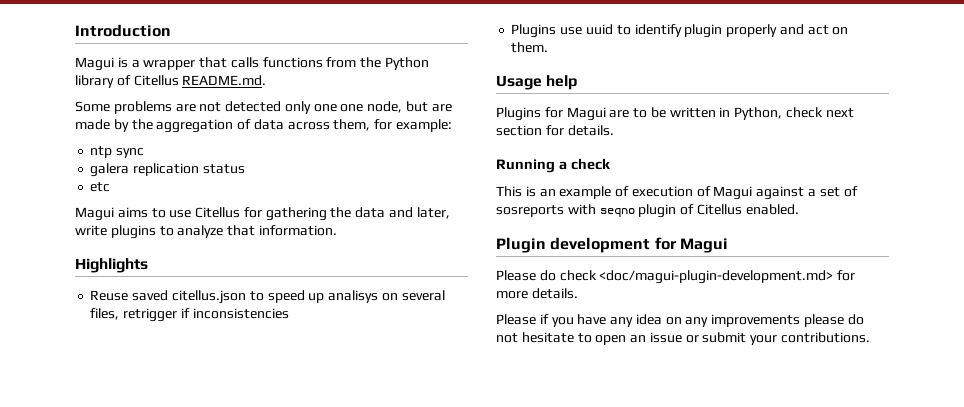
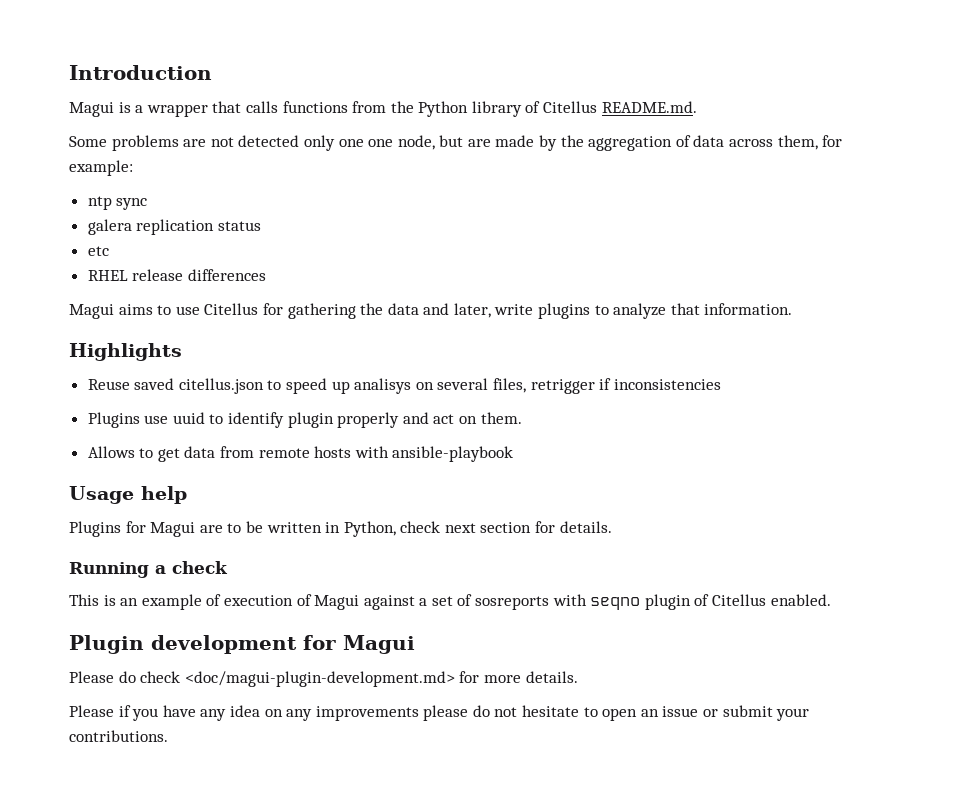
+ RHEL release differences
+ Allows to get data from remote hosts with ansible-playbook

